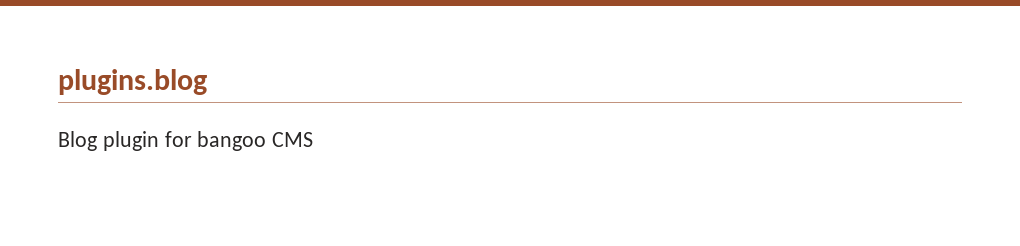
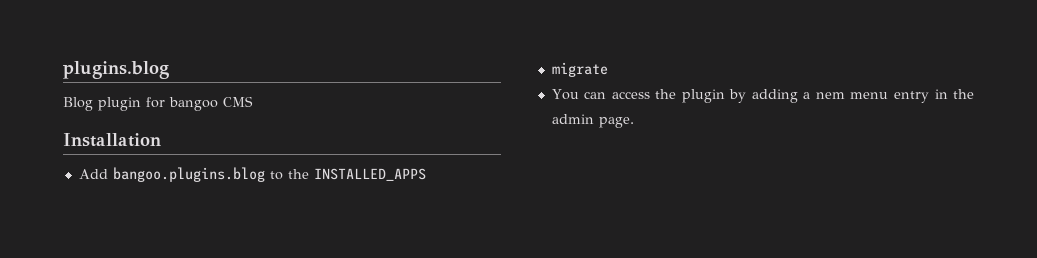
+ Installation
+ Add bangoo.plugins.blog to the INSTALLED_APPS
+ migrate
+ You can access the plugin by adding a nem menu entry in the admin page.

